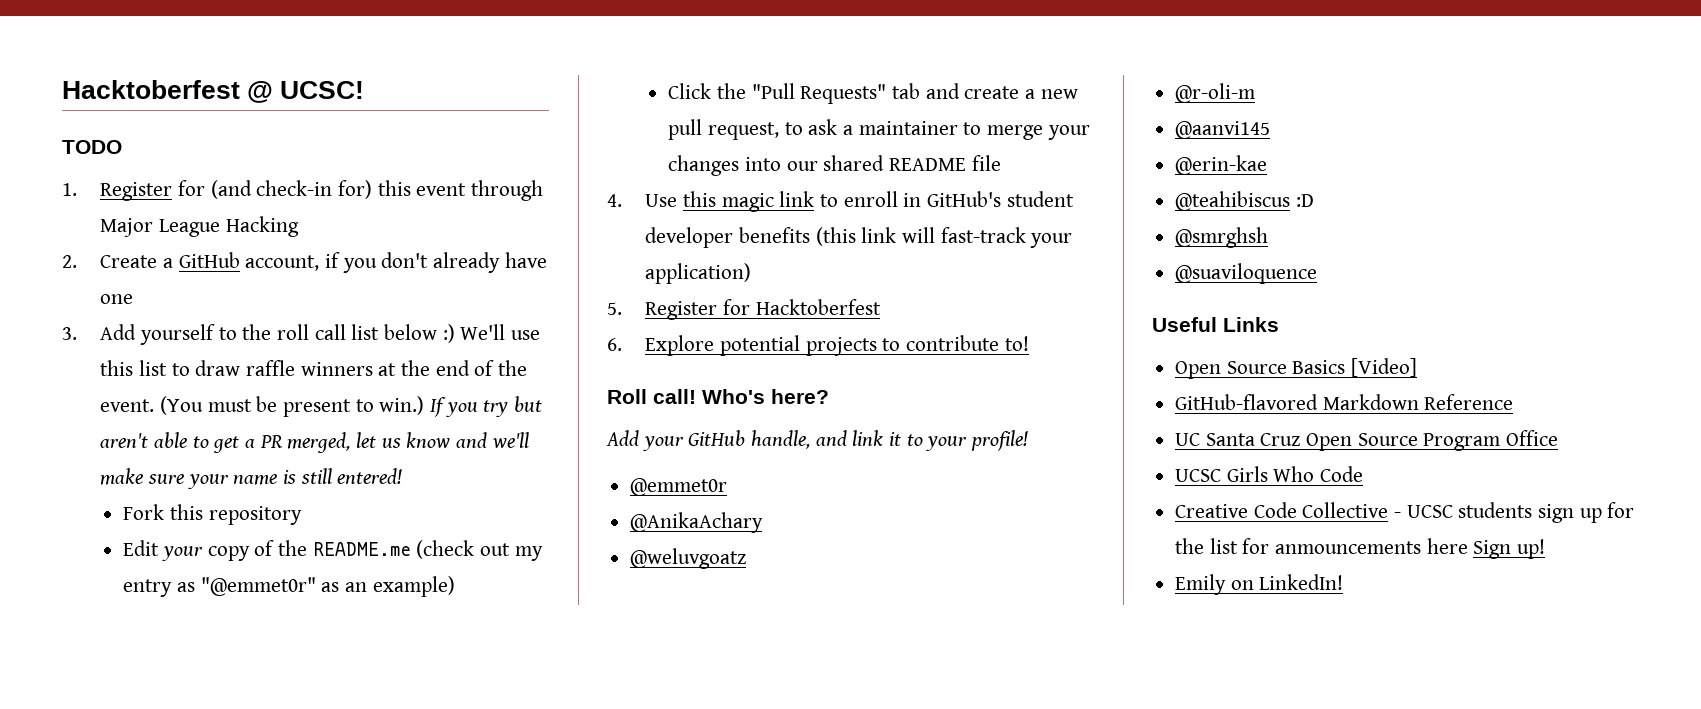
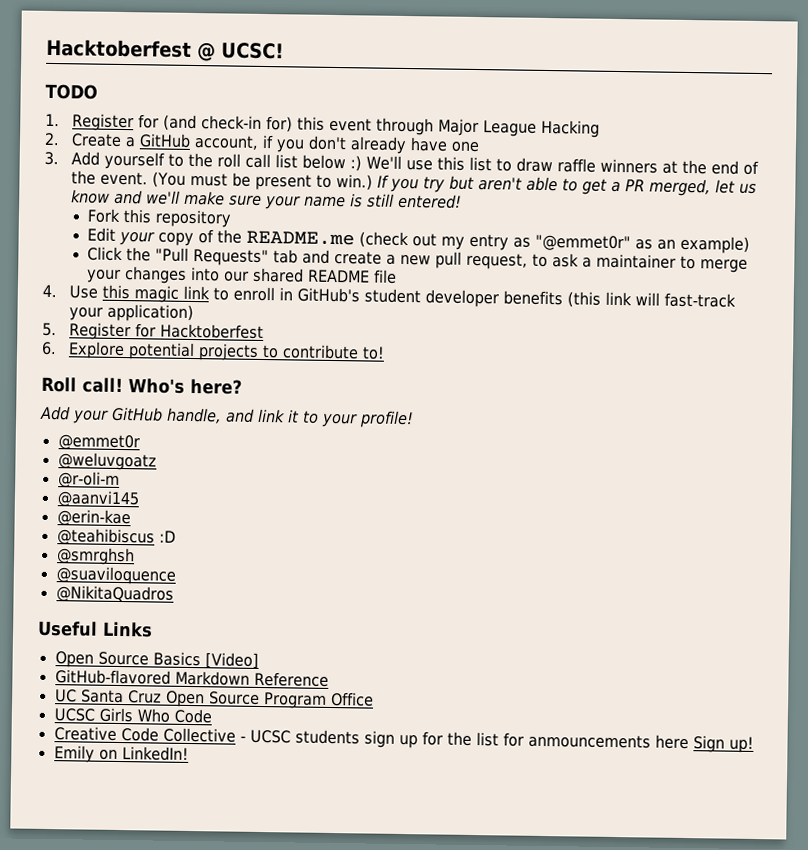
- @AnikaAchary
+ @NikitaQuadros

